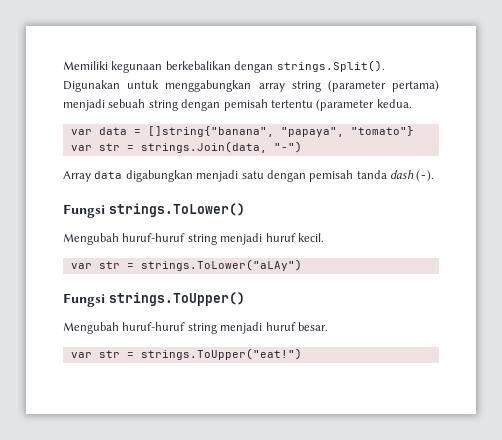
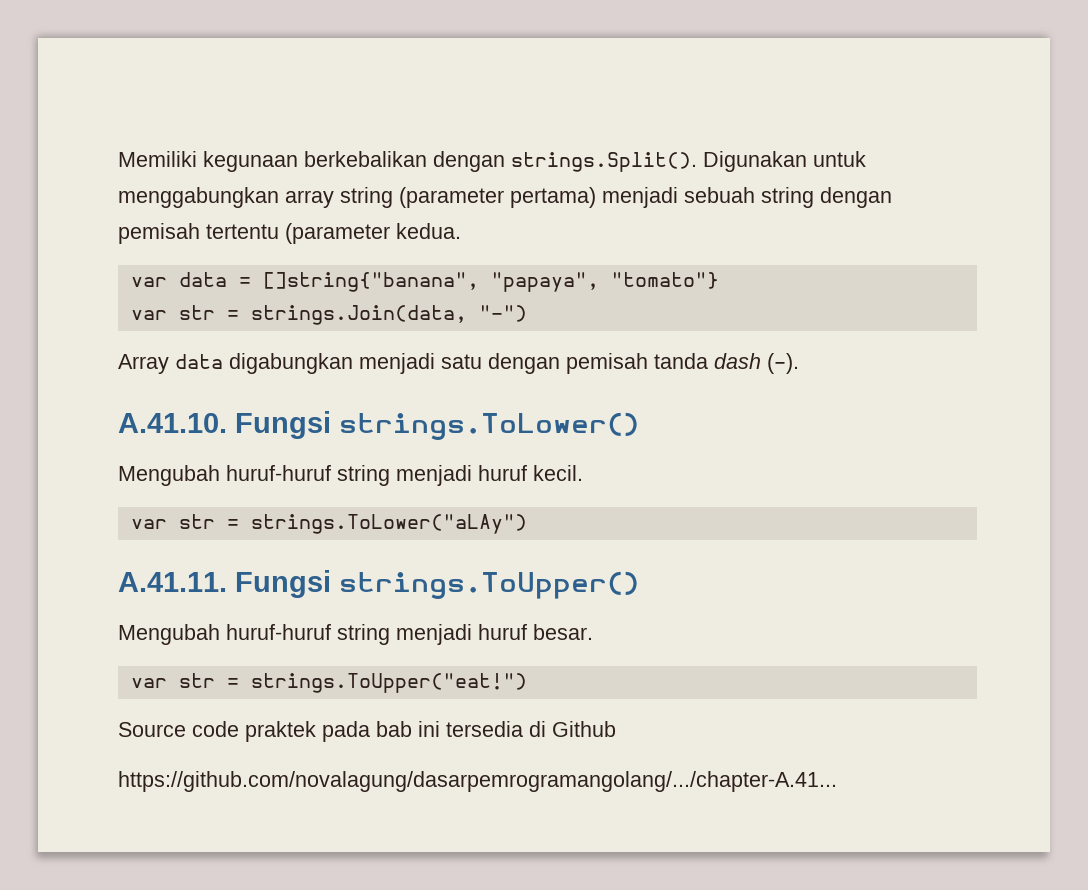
- Fungsi strings.ToLower()
+ A.41.10. Fungsi strings.ToLower()
- Fungsi strings.ToUpper()
+ A.41.11. Fungsi strings.ToUpper()
+ Source code praktek pada bab ini tersedia di Github
+ https://github.com/novalagung/dasarpemrogramangolang/.../chapter-A.41...

